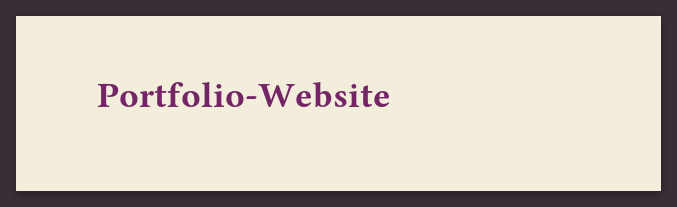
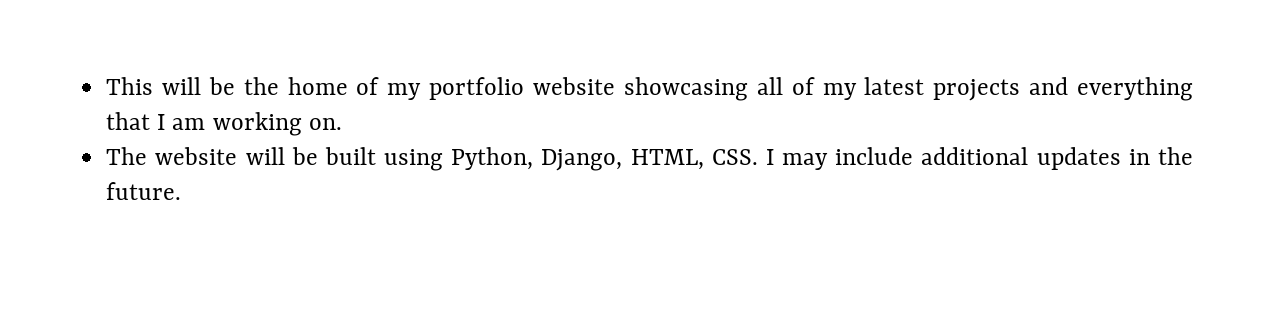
- Portfolio-Website
+ This will be the home of my portfolio website showcasing all of my latest projects and everything that I am working on.
+ The website will be built using Python, Django, HTML, CSS. I may include additional updates in the future.

